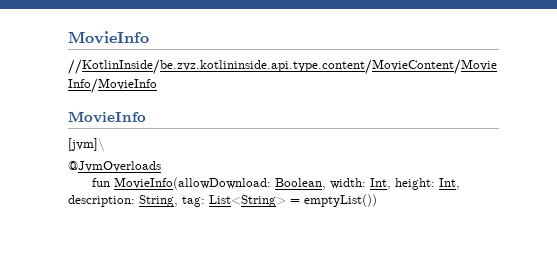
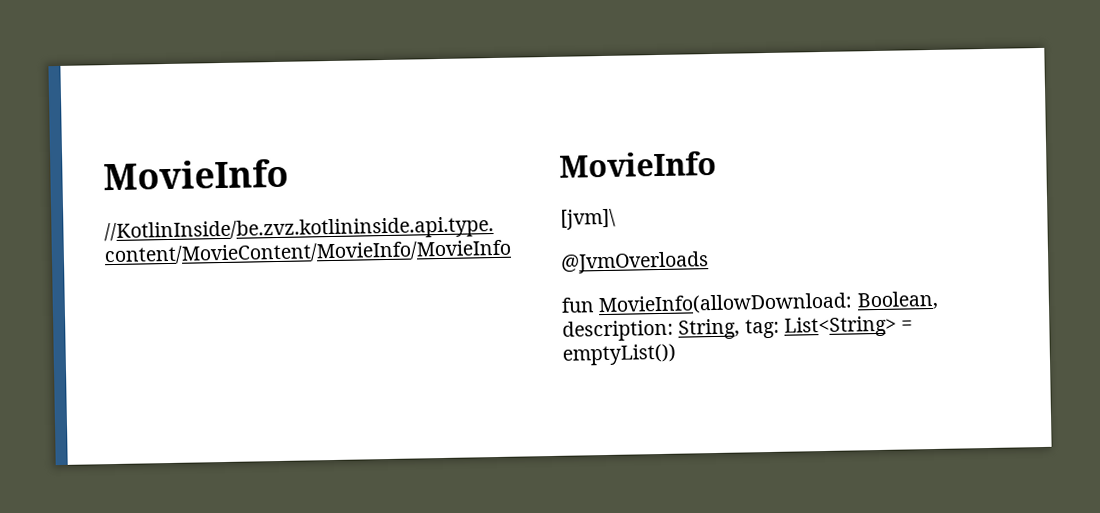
- fun MovieInfo(allowDownload: Boolean, width: Int, height: Int, description: String, tag: List<String> = emptyList())
+ fun MovieInfo(allowDownload: Boolean, description: String, tag: List<String> = emptyList())

